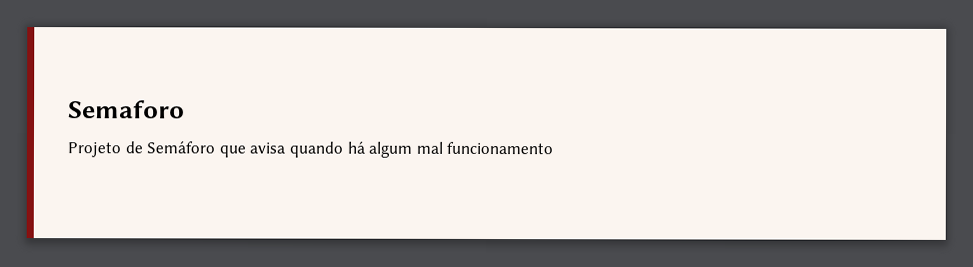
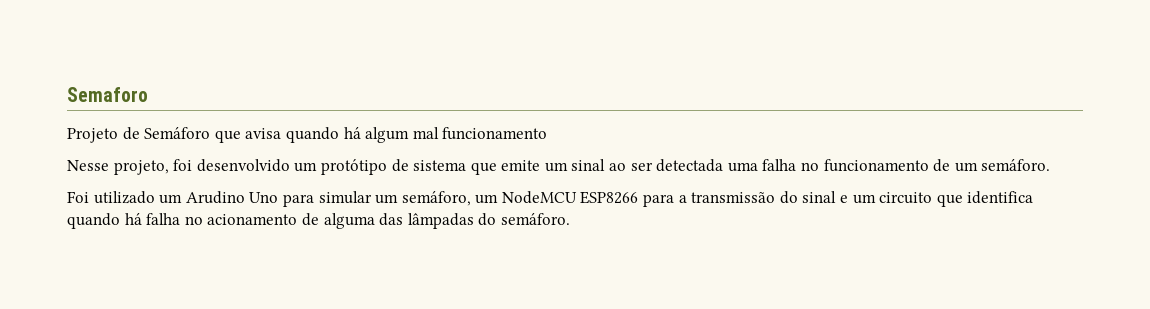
+ Nesse projeto, foi desenvolvido um protótipo de sistema que emite um sinal ao ser detectada uma falha no funcionamento de um semáforo.
+ Foi utilizado um Arudino Uno para simular um semáforo, um NodeMCU ESP8266 para a transmissão do sinal e um circuito que identifica quando há falha no acionamento de alguma das lâmpadas do semáforo.

